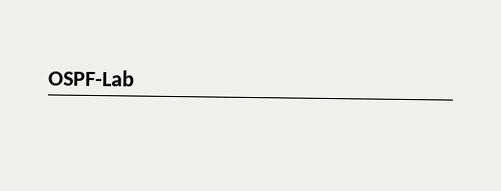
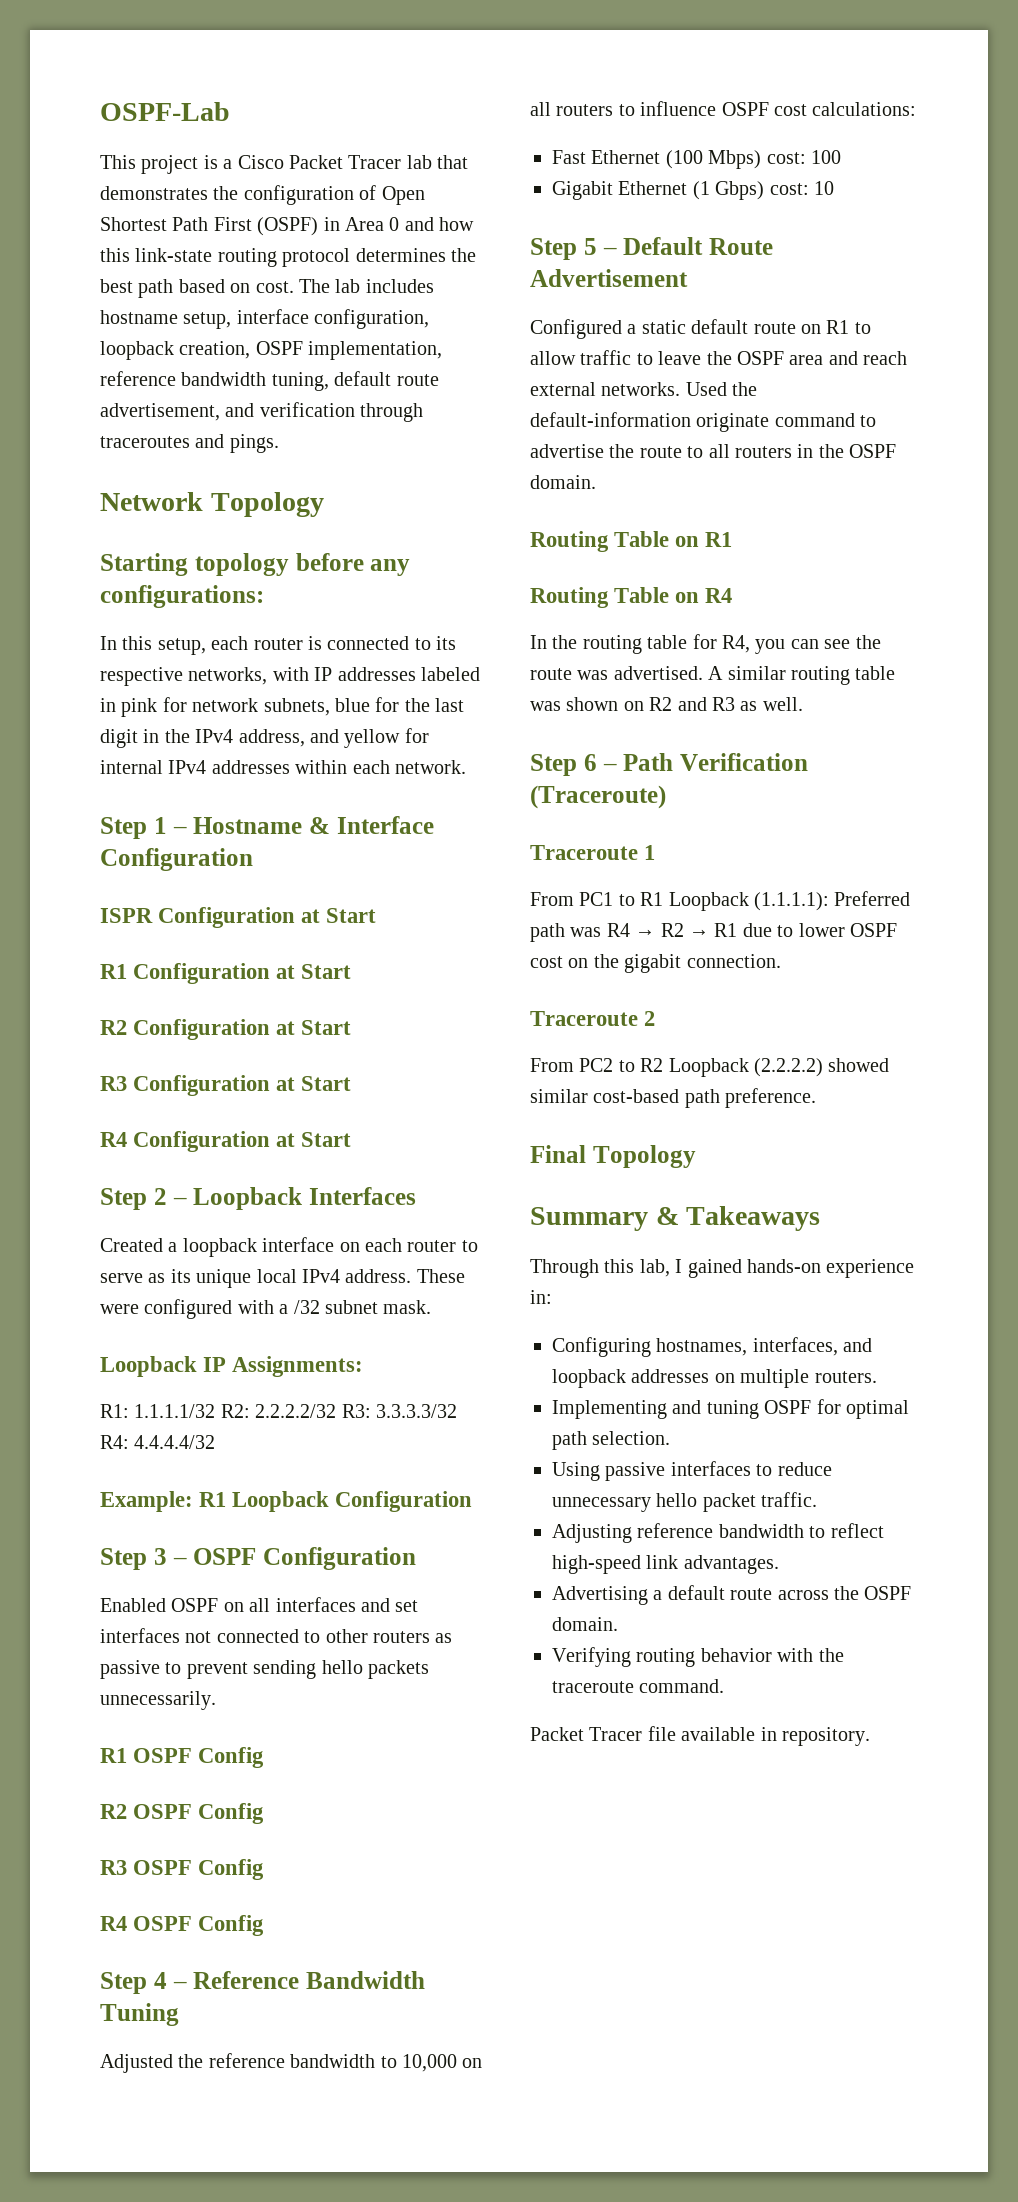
+ This project is a Cisco Packet Tracer lab that demonstrates the configuration of Open Shortest Path First (OSPF) in Area 0 and how this link-state routing protocol determines the best path based on cost. The lab includes hostname setup, interface configuration, loopback creation, OSPF implementation, reference bandwidth tuning, default route advertisement, and verification through traceroutes and pings.
+ Network Topology
+ Starting topology before any configurations:
+ In this setup, each router is connected to its respective networks, with IP addresses labeled in pink for network subnets, blue for the last digit in the IPv4 address, and yellow for internal IPv4 addresses within each network.
+ Step 1 – Hostname & Interface Configuration
+ ISPR Configuration at Start
+ R1 Configuration at Start
+ R2 Configuration at Start
+ R3 Configuration at Start
+ R4 Configuration at Start
+ Step 2 – Loopback Interfaces
+ Created a loopback interface on each router to serve as its unique local IPv4 address. These were configured with a /32 subnet mask.
+ Loopback IP Assignments:
+ R1: 1.1.1.1/32 R2: 2.2.2.2/32 R3: 3.3.3.3/32 R4: 4.4.4.4/32
+ Example: R1 Loopback Configuration
+ Step 3 – OSPF Configuration
+ Enabled OSPF on all interfaces and set interfaces not connected to other routers as passive to prevent sending hello packets unnecessarily.
+ R1 OSPF Config
+ R2 OSPF Config
+ R3 OSPF Config
+ R4 OSPF Config
+ Step 4 – Reference Bandwidth Tuning
+ Adjusted the reference bandwidth to 10,000 on all routers to influence OSPF cost calculations:
+ Fast Ethernet (100 Mbps) cost: 100
+ Gigabit Ethernet (1 Gbps) cost: 10
+ Step 5 – Default Route Advertisement
+ Configured a static default route on R1 to allow traffic to leave the OSPF area and reach external networks. Used the default-information originate command to advertise the route to all routers in the OSPF domain.
+ Routing Table on R1
+ Routing Table on R4
+ In the routing table for R4, you can see the route was advertised. A similar routing table was shown on R2 and R3 as well.
+ Step 6 – Path Verification (Traceroute)
+ Traceroute 1
+ From PC1 to R1 Loopback (1.1.1.1): Preferred path was R4 → R2 → R1 due to lower OSPF cost on the gigabit connection.
+ Traceroute 2
+ From PC2 to R2 Loopback (2.2.2.2) showed similar cost-based path preference.
+ Final Topology
+ Summary & Takeaways
+ Through this lab, I gained hands-on experience in:
+ Configuring hostnames, interfaces, and loopback addresses on multiple routers.
+ Implementing and tuning OSPF for optimal path selection.
+ Using passive interfaces to reduce unnecessary hello packet traffic.
+ Adjusting reference bandwidth to reflect high-speed link advantages.
+ Advertising a default route across the OSPF domain.
+ Verifying routing behavior with the traceroute command.
+ Packet Tracer file available in repository.

